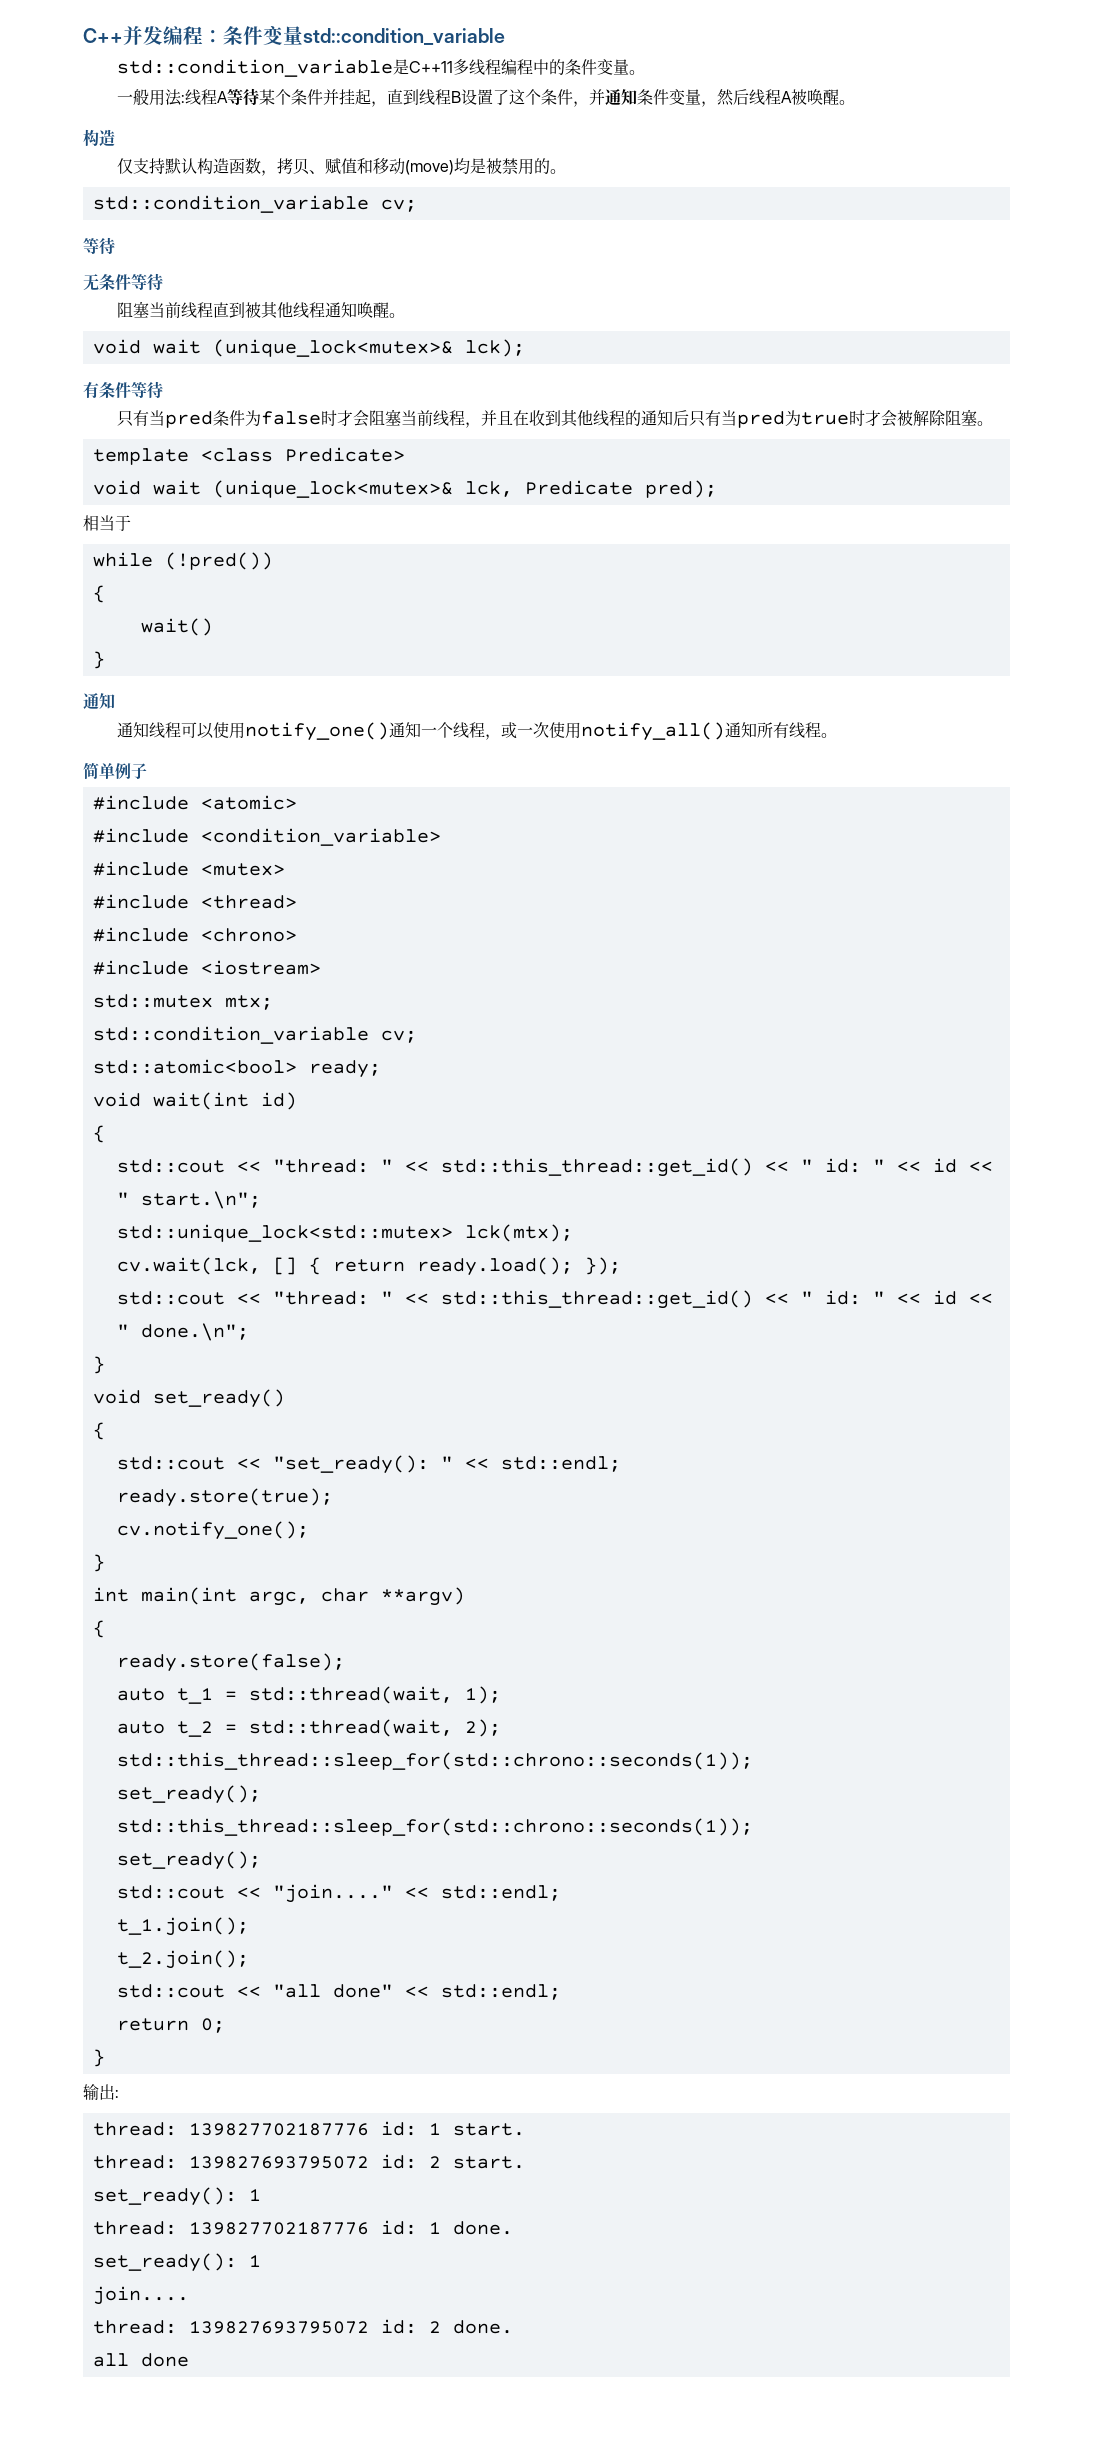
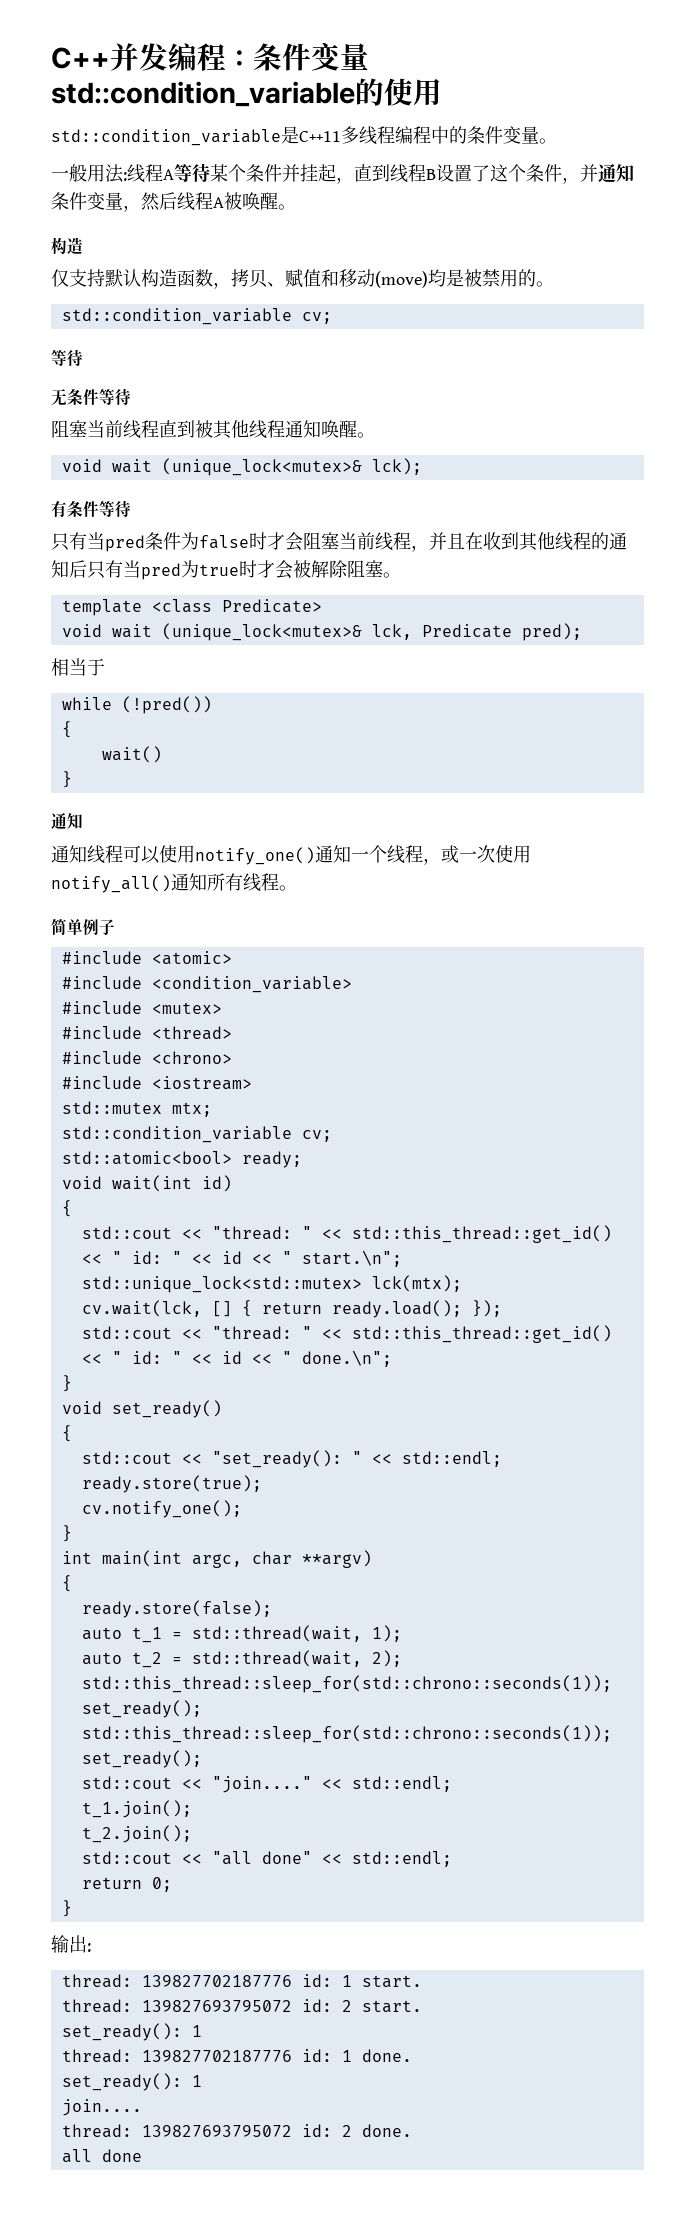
- C++并发编程：条件变量std::condition_variable
+ C++并发编程：条件变量std::condition_variable的使用

